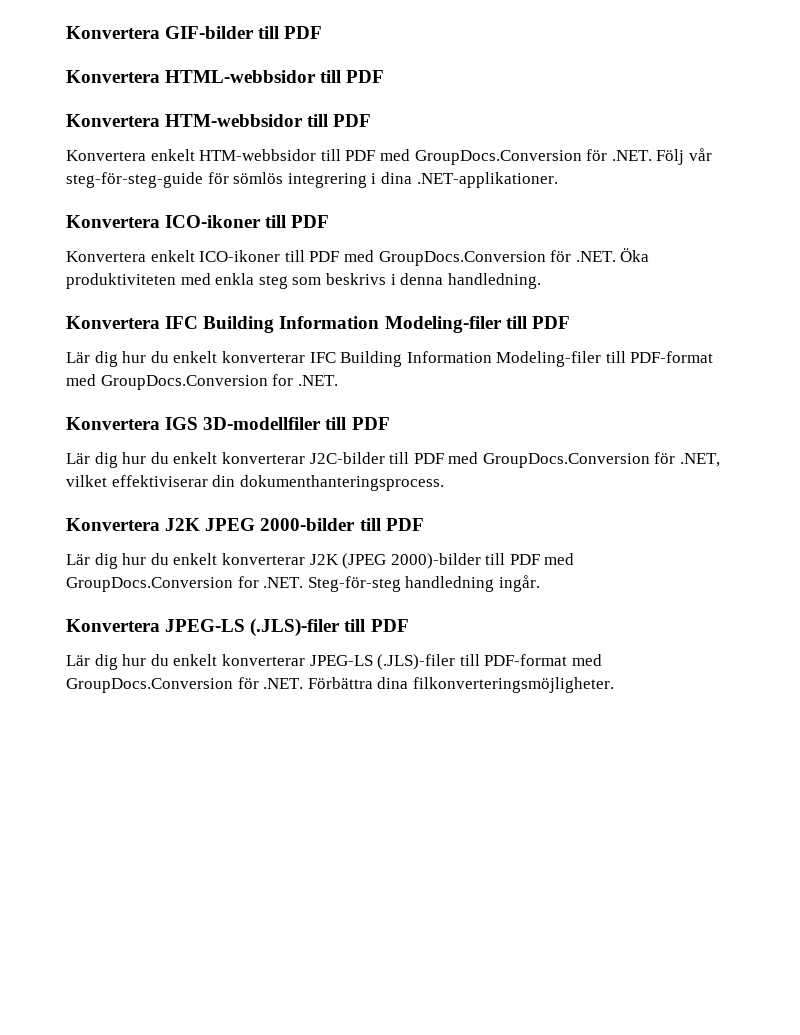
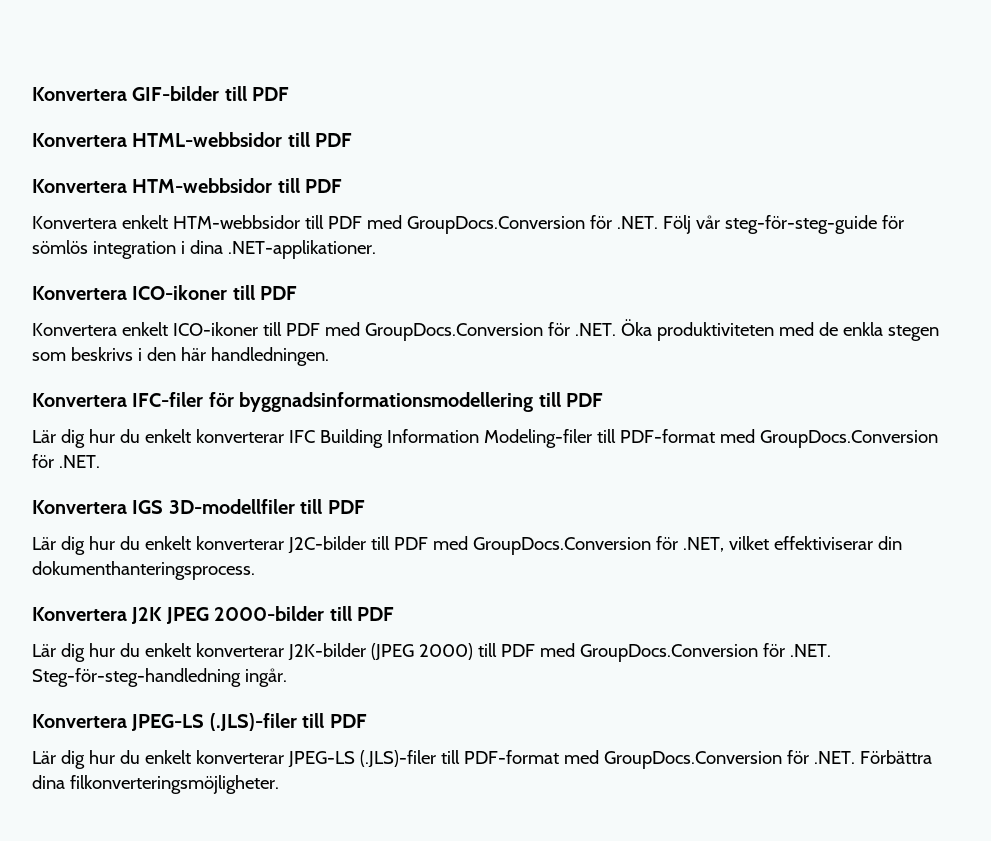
- Konvertera enkelt HTM-webbsidor till PDF med GroupDocs.Conversion för .NET. Följ vår steg-för-steg-guide för sömlös integrering i dina .NET-applikationer.
+ Konvertera enkelt HTM-webbsidor till PDF med GroupDocs.Conversion för .NET. Följ vår steg-för-steg-guide för sömlös integration i dina .NET-applikationer.
- Konvertera enkelt ICO-ikoner till PDF med GroupDocs.Conversion för .NET. Öka produktiviteten med enkla steg som beskrivs i denna handledning.
- Konvertera IFC Building Information Modeling-filer till PDF
+ Konvertera enkelt ICO-ikoner till PDF med GroupDocs.Conversion för .NET. Öka produktiviteten med de enkla stegen som beskrivs i den här handledningen.
+ Konvertera IFC-filer för byggnadsinformationsmodellering till PDF
- Lär dig hur du enkelt konverterar IFC Building Information Modeling-filer till PDF-format med GroupDocs.Conversion for .NET.
+ Lär dig hur du enkelt konverterar IFC Building Information Modeling-filer till PDF-format med GroupDocs.Conversion för .NET.
- Lär dig hur du enkelt konverterar J2K (JPEG 2000)-bilder till PDF med GroupDocs.Conversion for .NET. Steg-för-steg handledning ingår.
+ Lär dig hur du enkelt konverterar J2K-bilder (JPEG 2000) till PDF med GroupDocs.Conversion för .NET. Steg-för-steg-handledning ingår.

